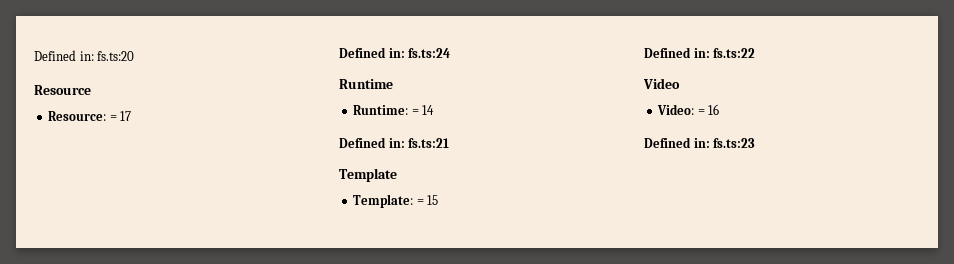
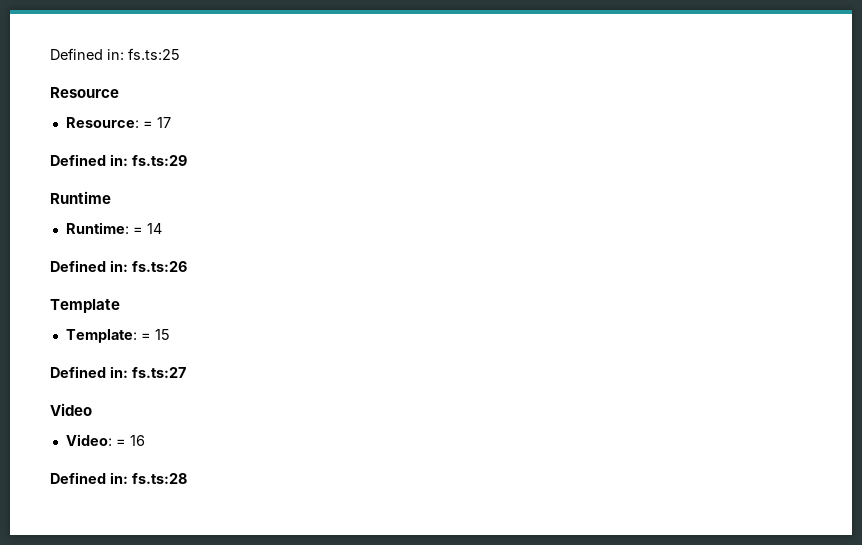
- Defined in: fs.ts:20
+ Defined in: fs.ts:25
- Defined in: fs.ts:24
+ Defined in: fs.ts:29
- Defined in: fs.ts:21
+ Defined in: fs.ts:26
- Defined in: fs.ts:22
+ Defined in: fs.ts:27
- Defined in: fs.ts:23
+ Defined in: fs.ts:28

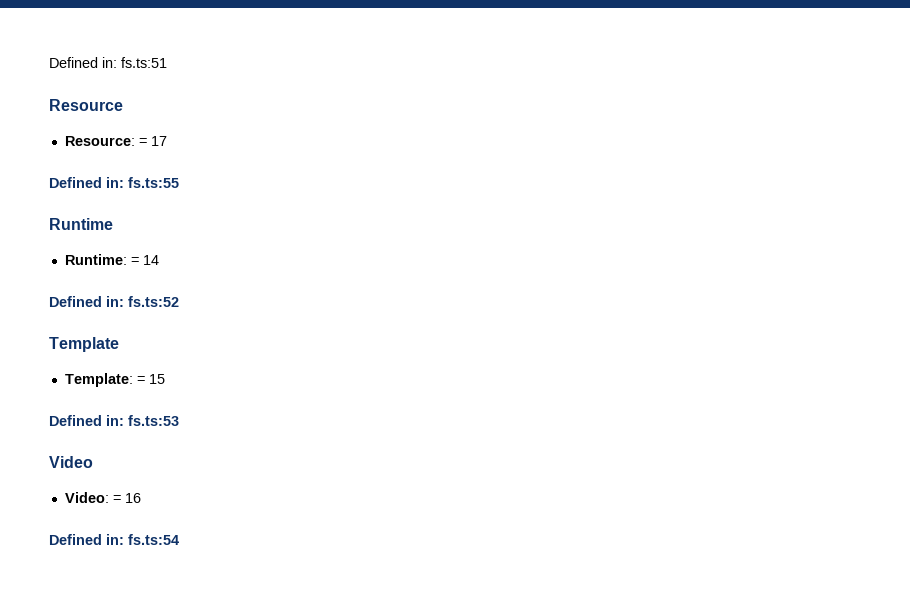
- Defined in: fs.ts:25
+ Defined in: fs.ts:51
- Defined in: fs.ts:29
+ Defined in: fs.ts:55
- Defined in: fs.ts:26
+ Defined in: fs.ts:52
- Defined in: fs.ts:27
+ Defined in: fs.ts:53
- Defined in: fs.ts:28
+ Defined in: fs.ts:54

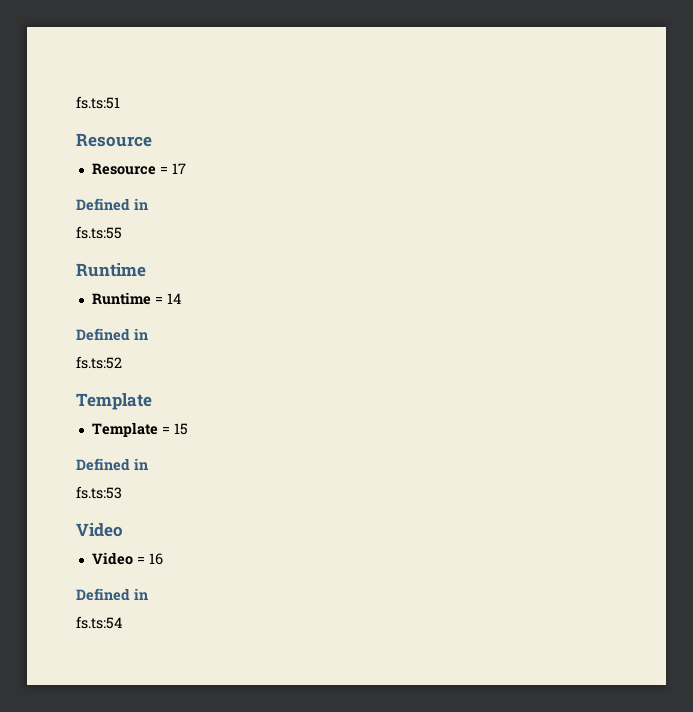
- Defined in: fs.ts:51
+ fs.ts:51
- Resource: = 17
- Defined in: fs.ts:55
+ Resource = 17
+ Defined in
+ fs.ts:55
- Runtime: = 14
- Defined in: fs.ts:52
+ Runtime = 14
+ Defined in
+ fs.ts:52
- Template: = 15
- Defined in: fs.ts:53
+ Template = 15
+ Defined in
+ fs.ts:53
- Video: = 16
- Defined in: fs.ts:54
+ Video = 16
+ Defined in
+ fs.ts:54

